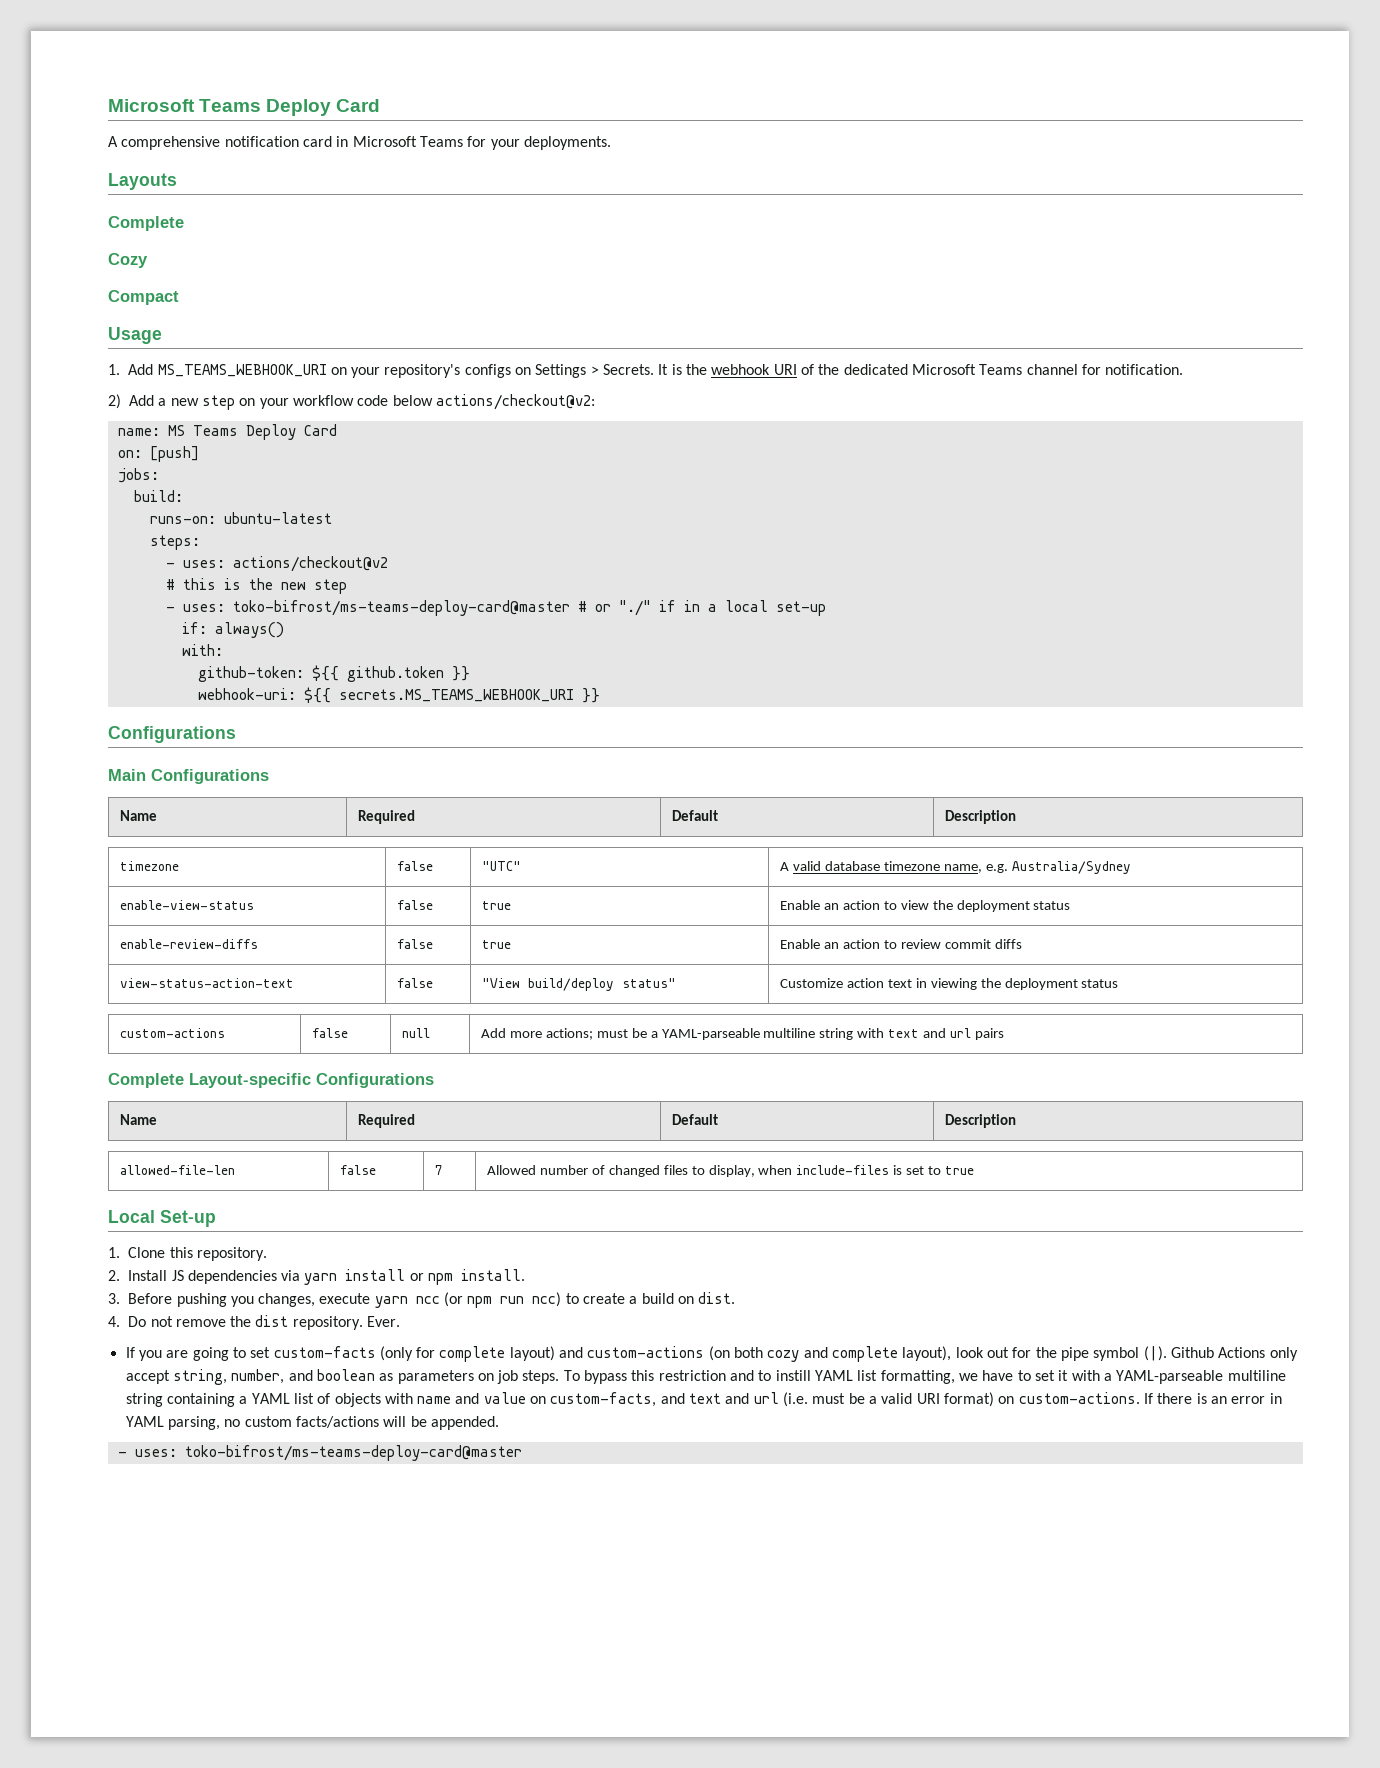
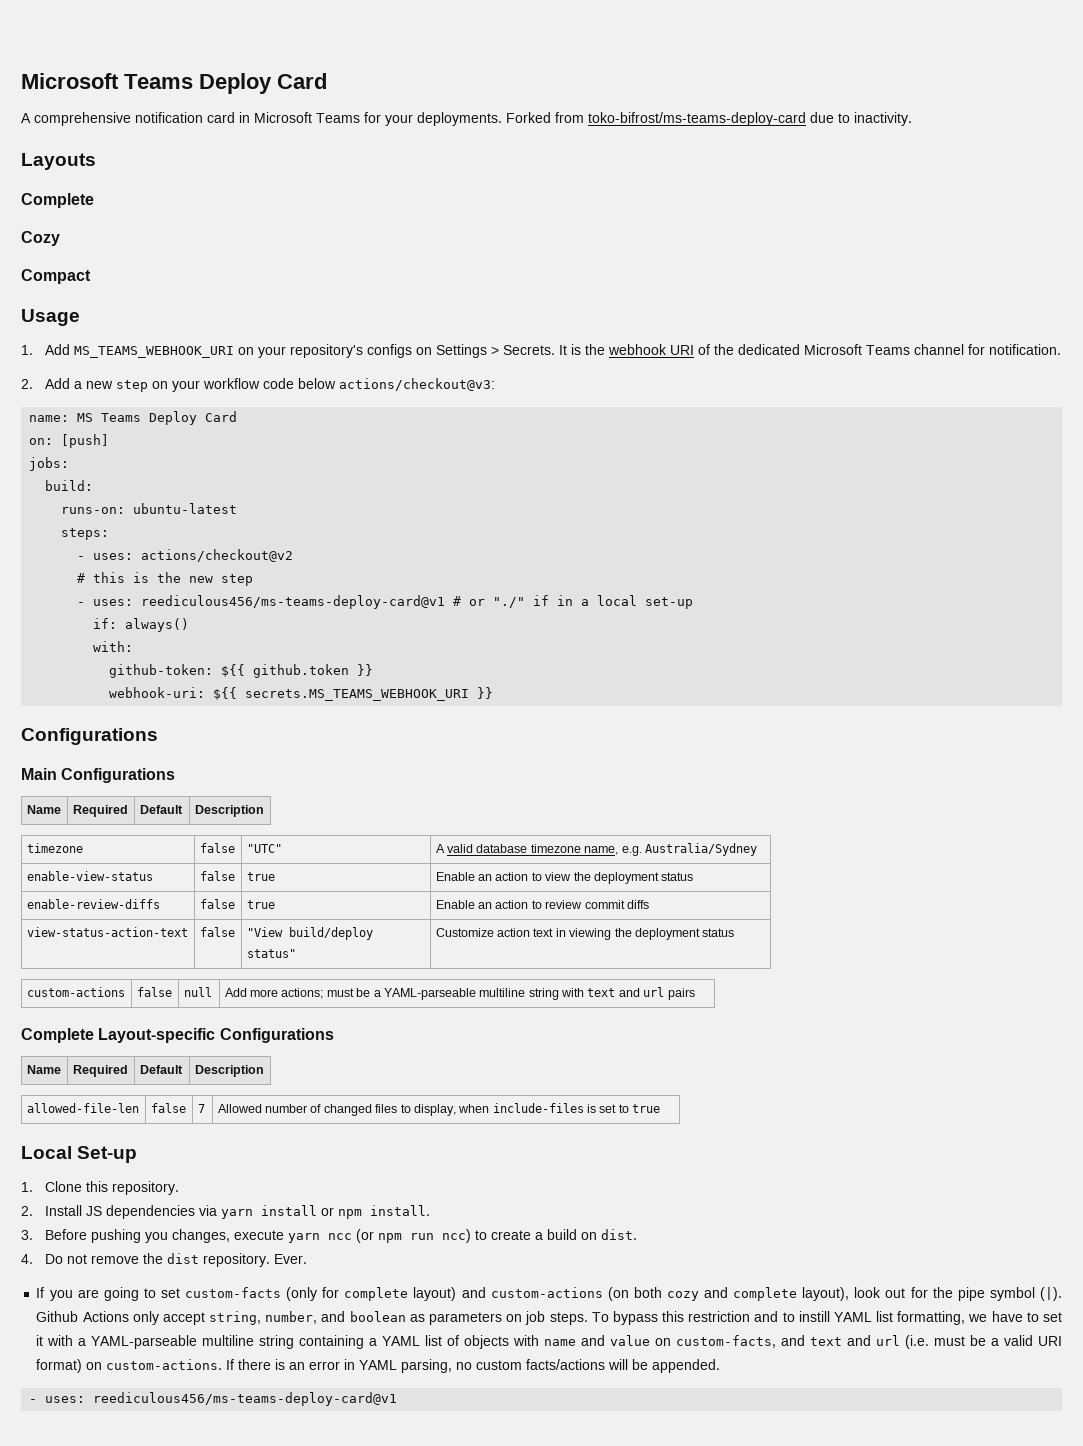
+ Forked from toko-bifrost/ms-teams-deploy-card due to inactivity.
- 2) Add a new step on your workflow code below actions/checkout@v2:
+ 2. Add a new step on your workflow code below actions/checkout@v3:
- - uses: toko-bifrost/ms-teams-deploy-card@master # or "./" if in a local set-up
+ - uses: reediculous456/ms-teams-deploy-card@v1 # or "./" if in a local set-up
  If there is an error in YAML parsing, no custom facts/actions will be appended.
- - uses: toko-bifrost/ms-teams-deploy-card@master
+ - uses: reediculous456/ms-teams-deploy-card@v1

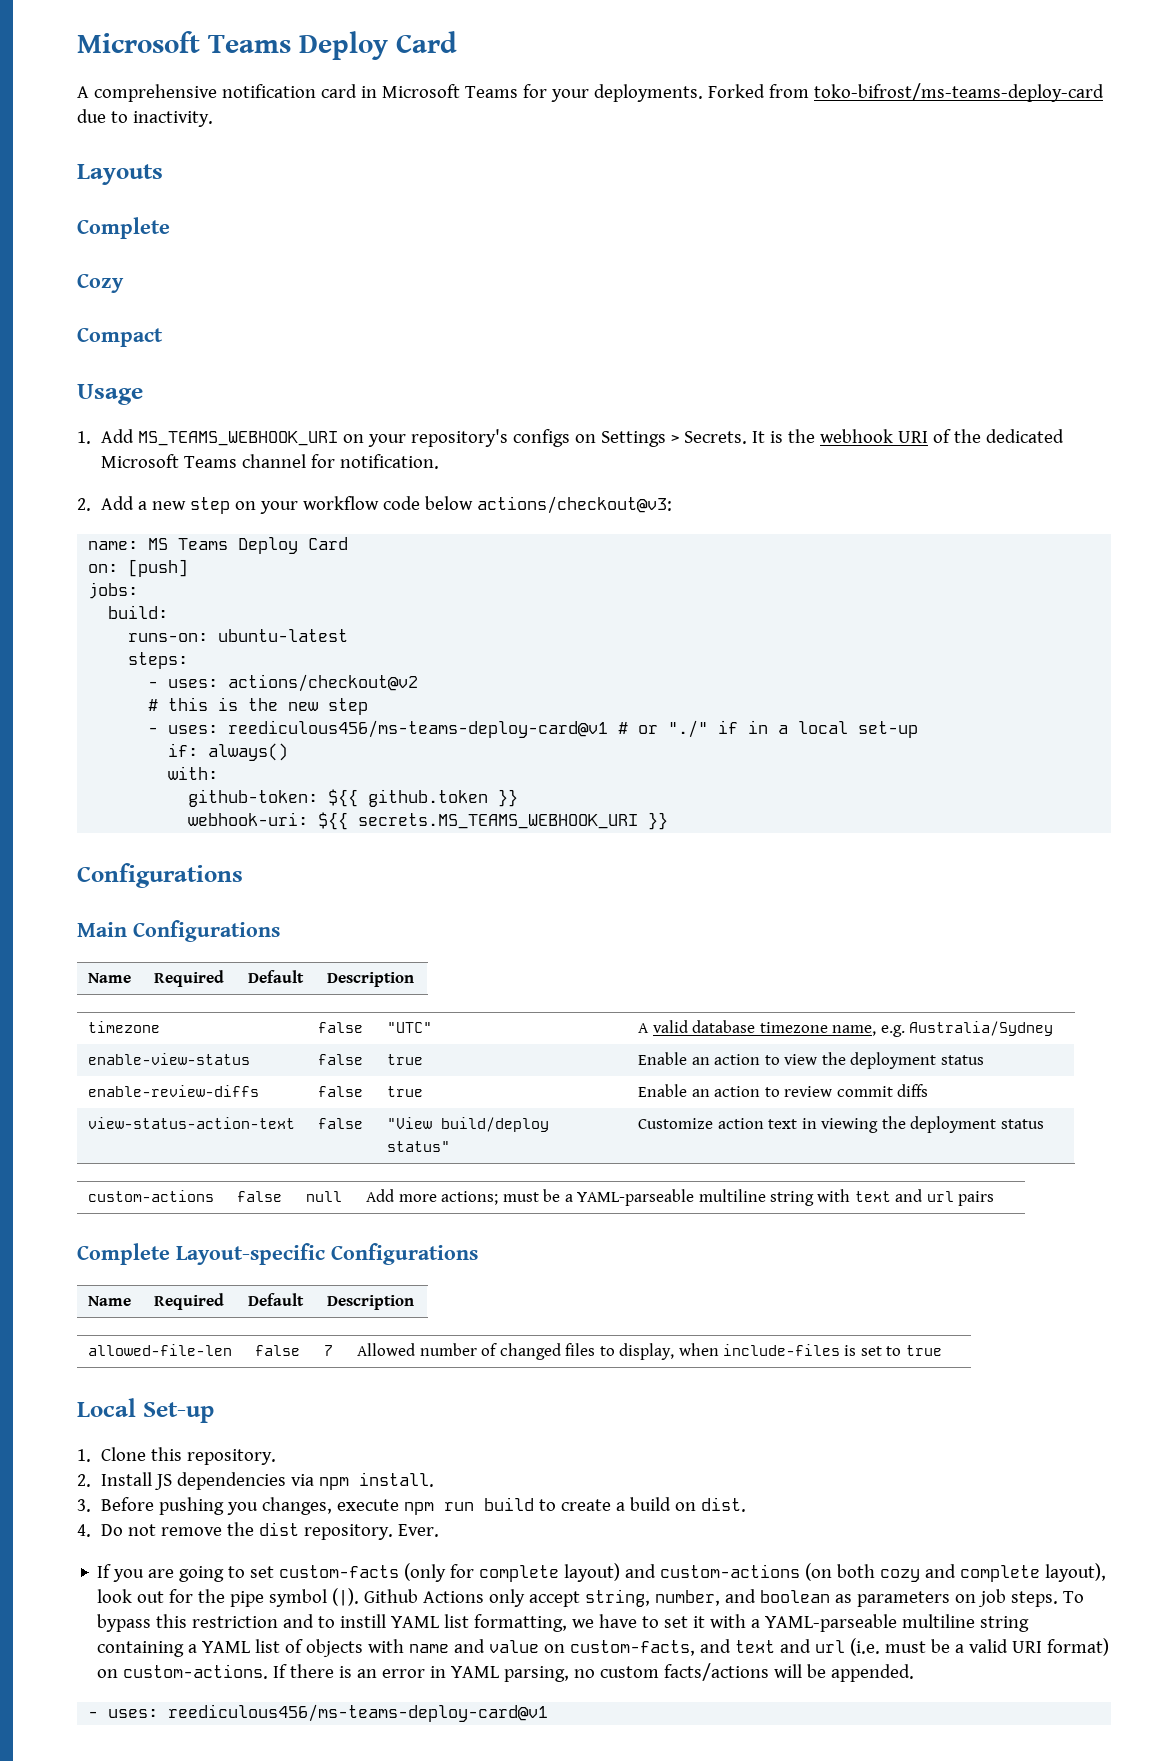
- 2. Install JS dependencies via yarn install or npm install.
+ 2. Install JS dependencies via npm install.
- 3. Before pushing you changes, execute yarn ncc (or npm run ncc) to create a build on dist.
+ 3. Before pushing you changes, execute npm run build to create a build on dist.

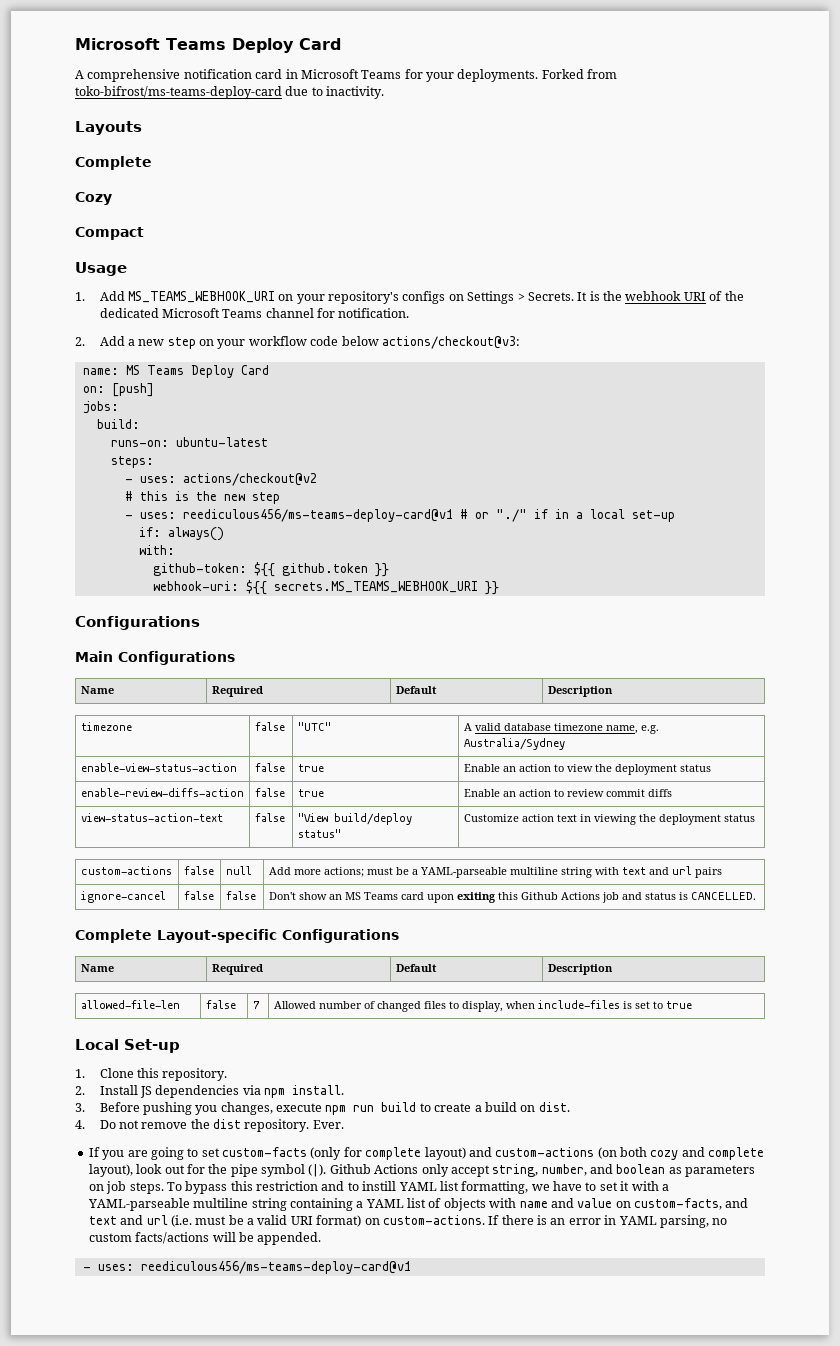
- enable-view-status | false | true | Enable an action to view the deployment status
+ enable-view-status-action | false | true | Enable an action to view the deployment status
- enable-review-diffs | false | true | Enable an action to review commit diffs
+ enable-review-diffs-action | false | true | Enable an action to review commit diffs
+ ignore-cancel | false | false | Don't show an MS Teams card upon exiting this Github Actions job and status is CANCELLED.

